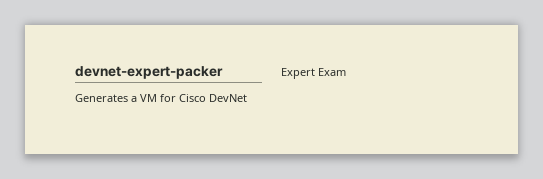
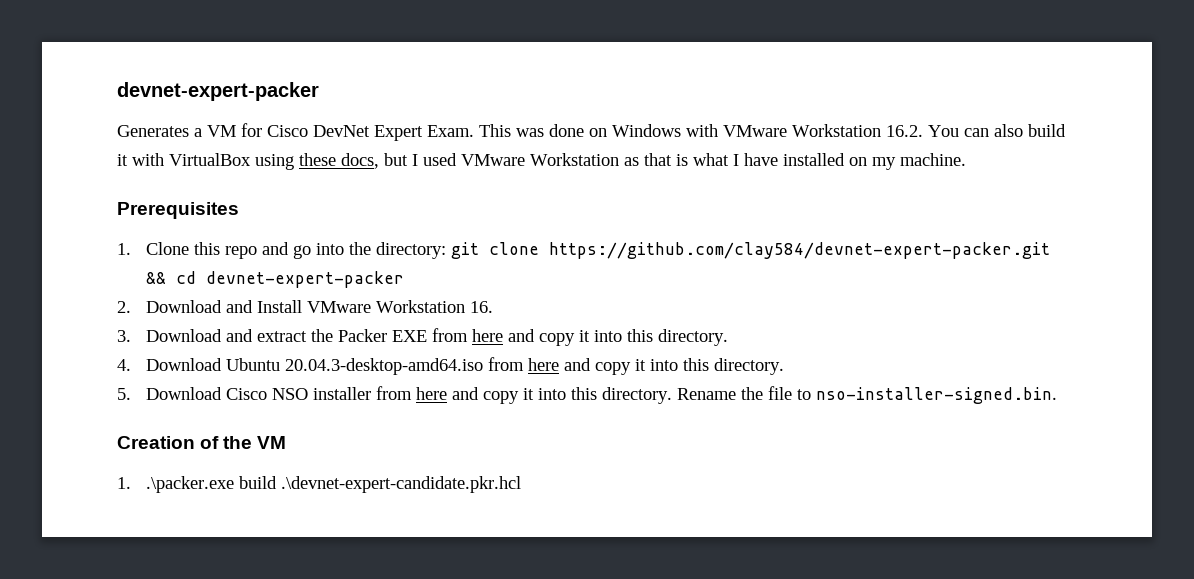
- Generates a VM for Cisco DevNet Expert Exam
+ Generates a VM for Cisco DevNet Expert Exam. This was done on Windows with VMware Workstation 16.2. You can also build it with VirtualBox using these docs, but I used VMware Workstation as that is what I have installed on my machine.
+ Prerequisites
+ 1. Clone this repo and go into the directory: git clone https://github.com/clay584/devnet-expert-packer.git && cd devnet-expert-packer
+ 2. Download and Install VMware Workstation 16.
+ 3. Download and extract the Packer EXE from here and copy it into this directory.
+ 4. Download Ubuntu 20.04.3-desktop-amd64.iso from here and copy it into this directory.
+ 5. Download Cisco NSO installer from here and copy it into this directory. Rename the file to nso-installer-signed.bin.
+ Creation of the VM
+ 1. .\packer.exe build .\devnet-expert-candidate.pkr.hcl

